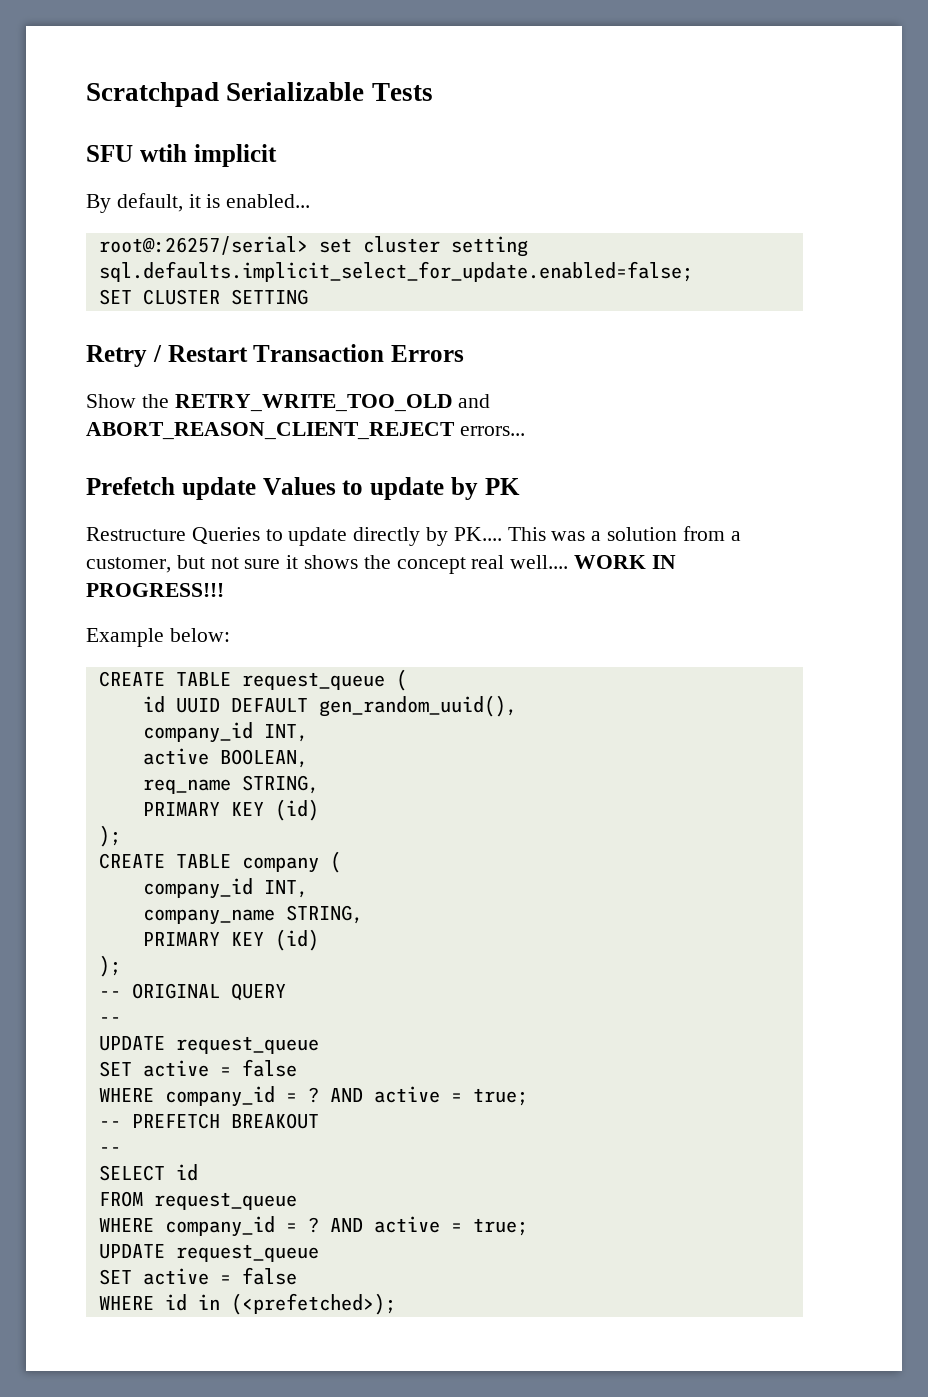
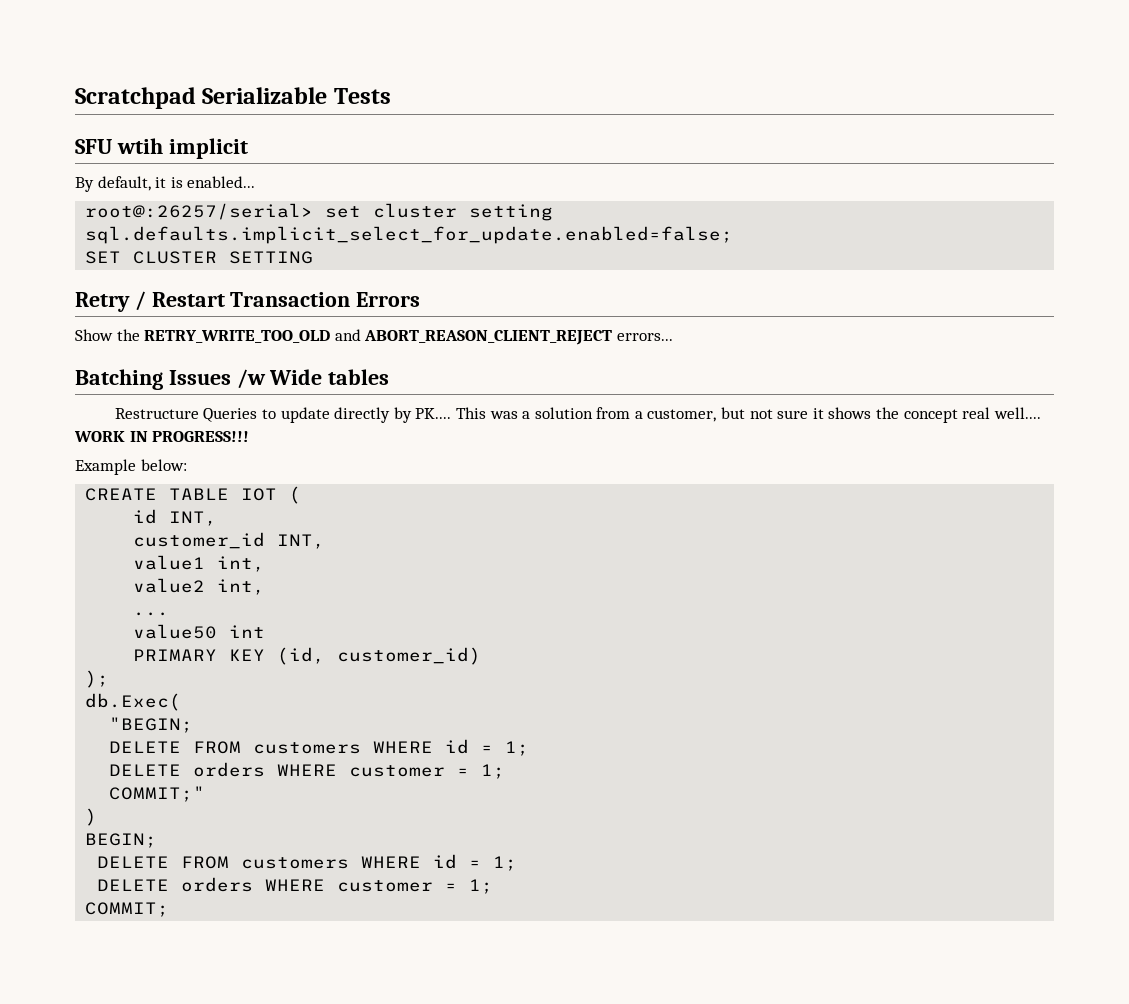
- Prefetch update Values to update by PK
+ Batching Issues /w Wide tables
- CREATE TABLE request_queue (
+ CREATE TABLE IOT (
- id UUID DEFAULT gen_random_uuid(),
- company_id INT,
- active BOOLEAN,
- req_name STRING,
- PRIMARY KEY (id)
+ id INT,
+ customer_id INT,
+ value1 int,
+ value2 int,
+ ...
+ value50 int
+ PRIMARY KEY (id, customer_id)
  );
- CREATE TABLE company (
- company_id INT,
- company_name STRING,
- PRIMARY KEY (id)
- );
- -- ORIGINAL QUERY
- --
- UPDATE request_queue
- SET active = false
- WHERE company_id = ? AND active = true;
- -- PREFETCH BREAKOUT
- --
- SELECT id
- FROM request_queue
- WHERE company_id = ? AND active = true;
- UPDATE request_queue
- SET active = false
- WHERE id in (<prefetched>);
+ db.Exec(
+ "BEGIN;
+ DELETE FROM customers WHERE id = 1;
+ DELETE orders WHERE customer = 1;
+ COMMIT;"
+ )
+ BEGIN;
+ DELETE FROM customers WHERE id = 1;
+ DELETE orders WHERE customer = 1;
+ COMMIT;

